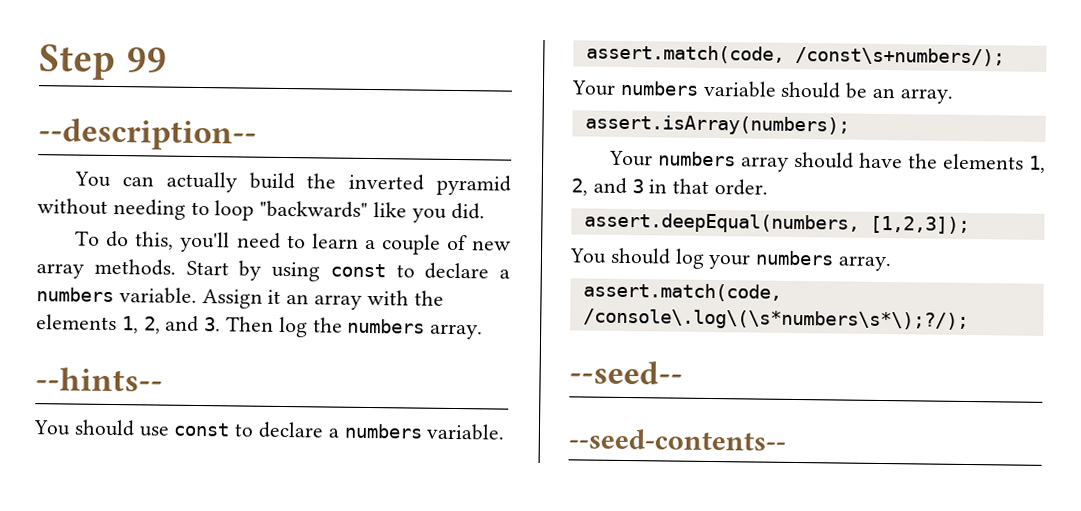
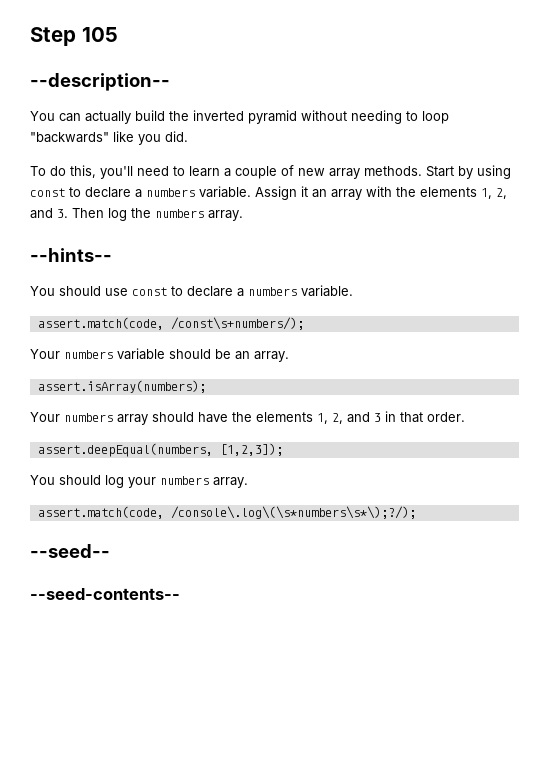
- Step 99
+ Step 105

